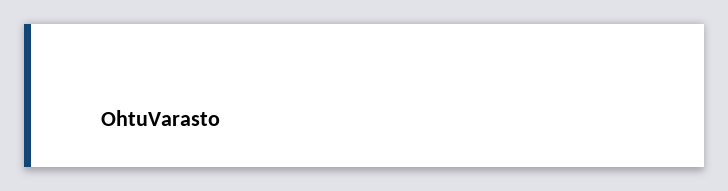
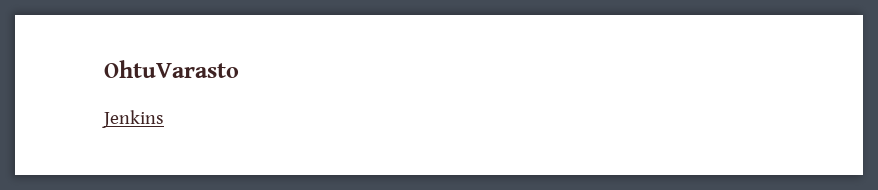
+ Jenkins

